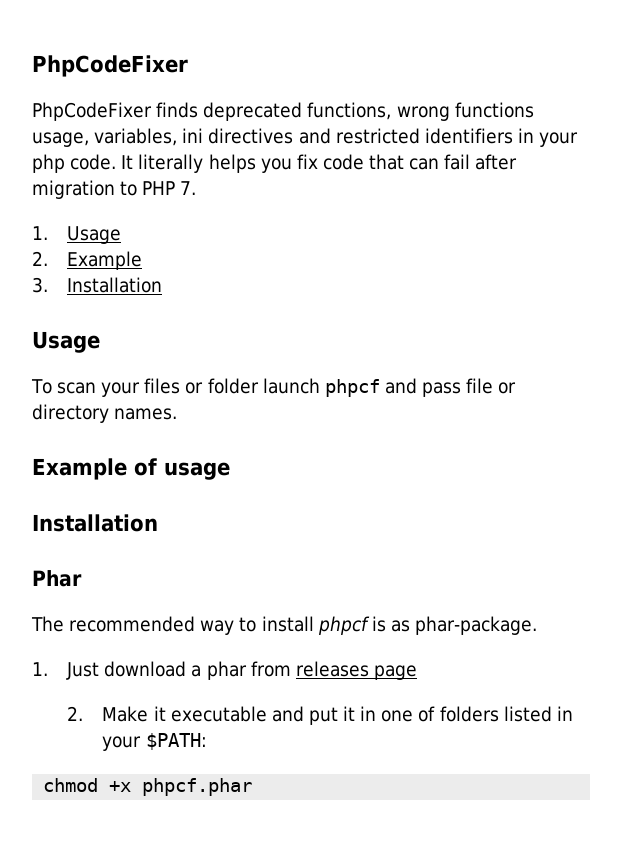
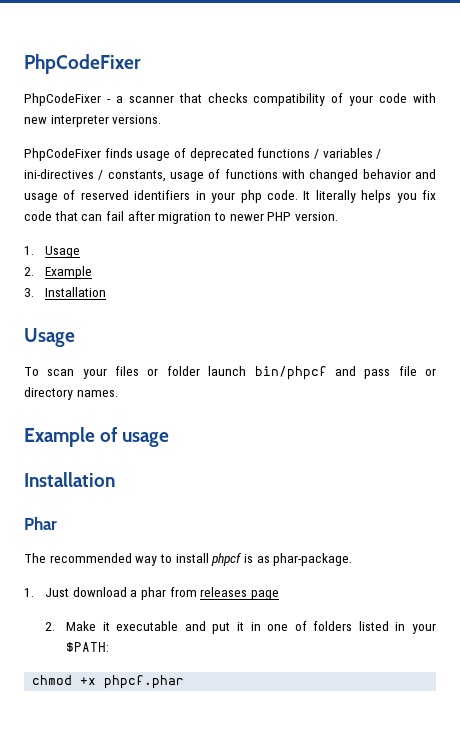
- PhpCodeFixer finds deprecated functions, wrong functions usage, variables, ini directives and restricted identifiers in your php code.
+ PhpCodeFixer - a scanner that checks compatibility of your code with new interpreter versions.
+ PhpCodeFixer finds usage of deprecated functions / variables / ini-directives / constants, usage of functions with changed behavior and usage of reserved identifiers in your php code.
- It literally helps you fix code that can fail after migration to PHP 7.
+ It literally helps you fix code that can fail after migration to newer PHP version.
- To scan your files or folder launch phpcf and pass file or directory names.
+ To scan your files or folder launch bin/phpcf and pass file or directory names.

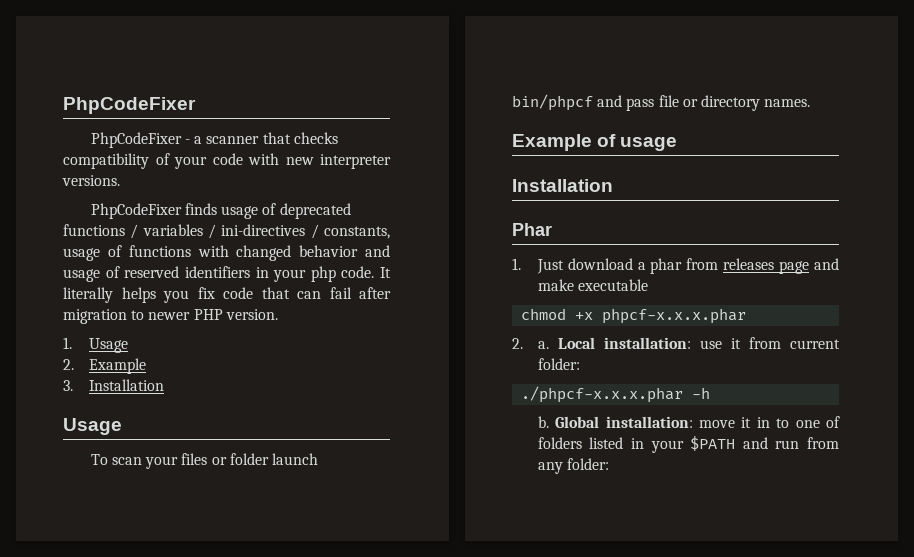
- The recommended way to install phpcf is as phar-package.
- 1. Just download a phar from releases page
- 2. Make it executable and put it in one of folders listed in your $PATH:
- chmod +x phpcf.phar
+ 1. Just download a phar from releases page and make executable
+ chmod +x phpcf-x.x.x.phar
+ 2. a. Local installation: use it from current folder:
+ ./phpcf-x.x.x.phar -h
+ b. Global installation: move it in to one of folders listed in your $PATH and run from any folder:

